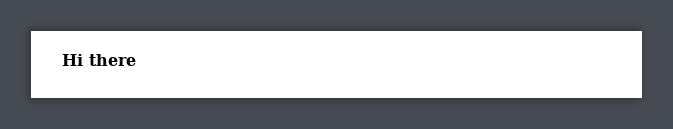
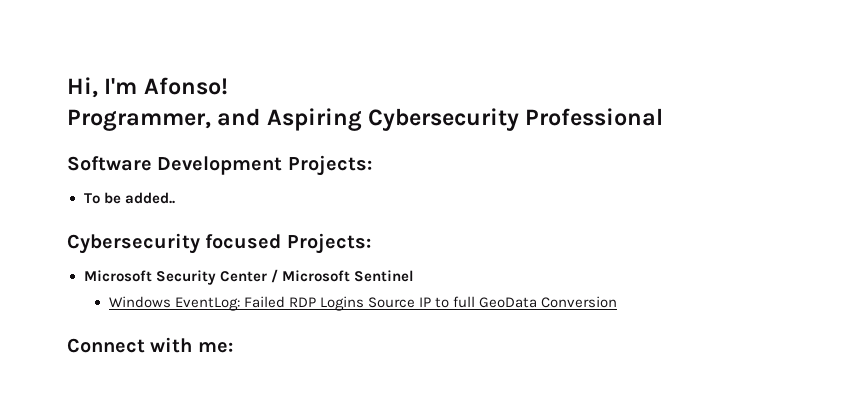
- Hi there
+ Hi, I'm Afonso!
+ Programmer, and Aspiring Cybersecurity Professional
+ Software Development Projects:
+ To be added..
+ Cybersecurity focused Projects:
+ Microsoft Security Center / Microsoft Sentinel
+ Windows EventLog: Failed RDP Logins Source IP to full GeoData Conversion
+ Connect with me:

